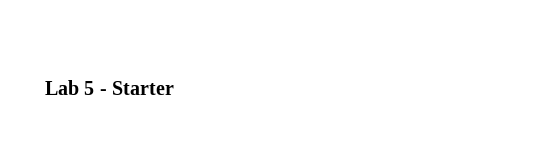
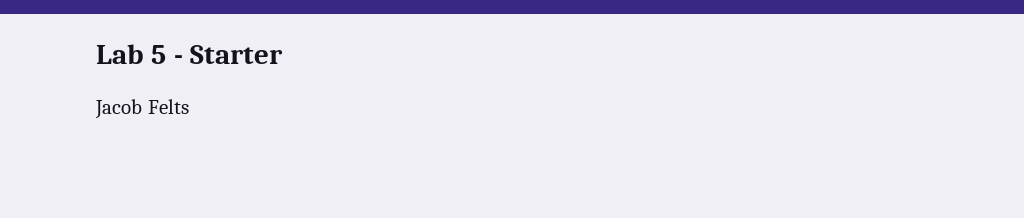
+ Jacob Felts

